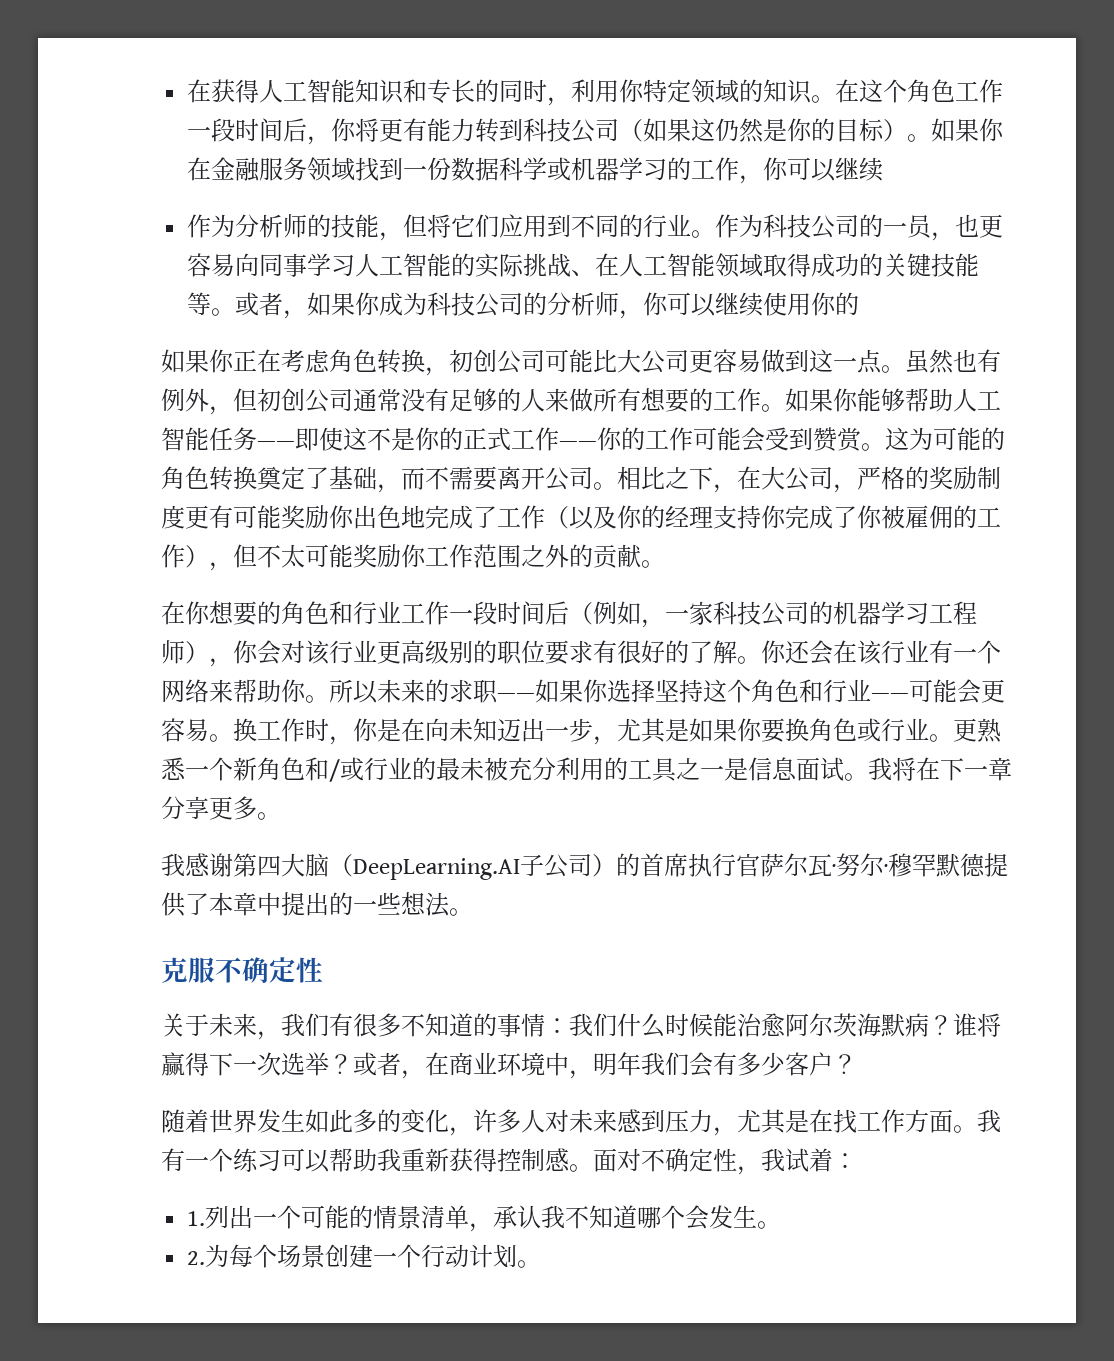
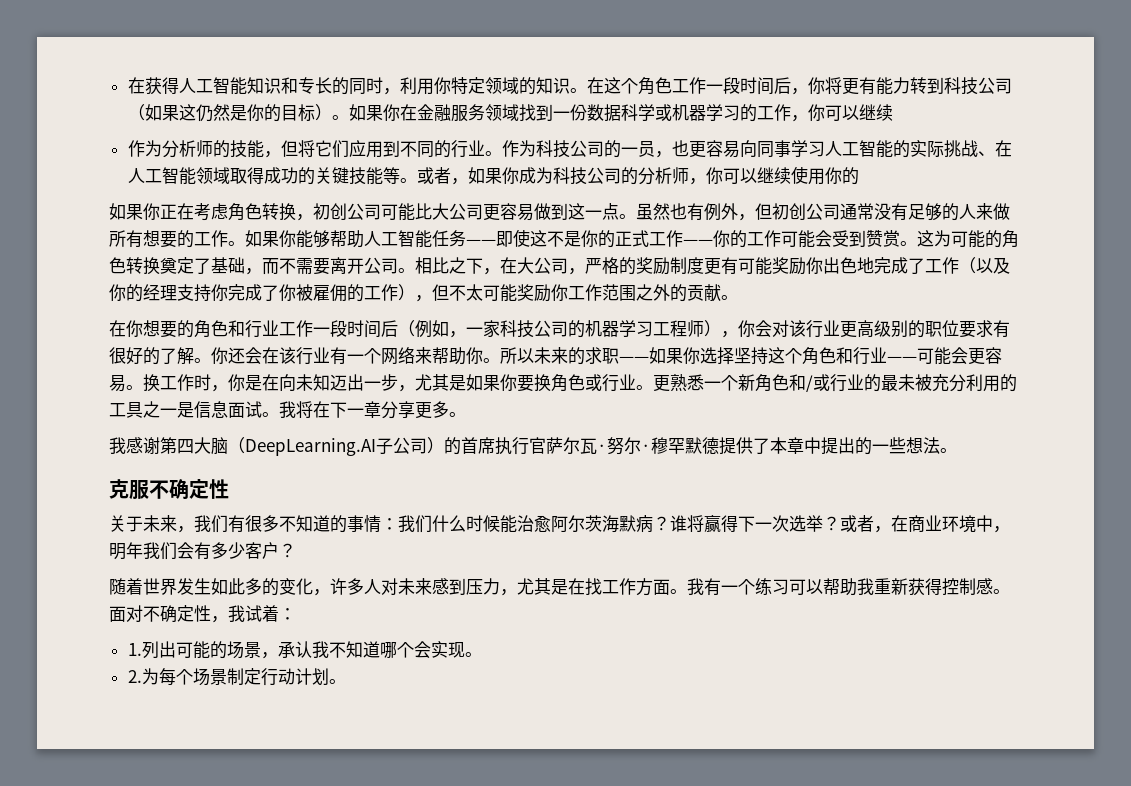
- 1.列出一个可能的情景清单，承认我不知道哪个会发生。
+ 1.列出可能的场景，承认我不知道哪个会实现。
- 2.为每个场景创建一个行动计划。
+ 2.为每个场景制定行动计划。

